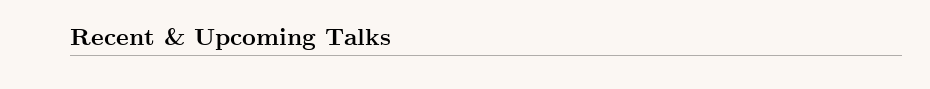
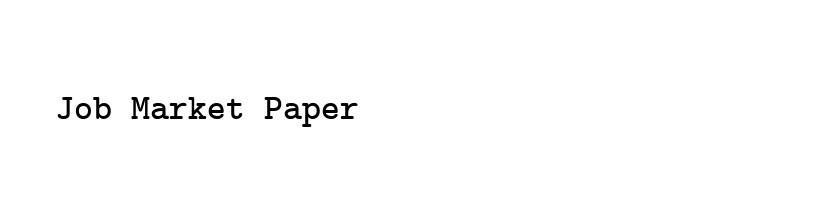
- Recent & Upcoming Talks
+ Job Market Paper

